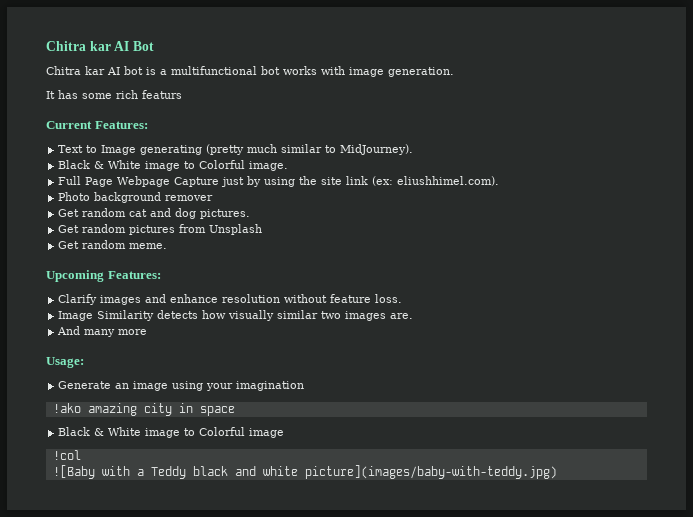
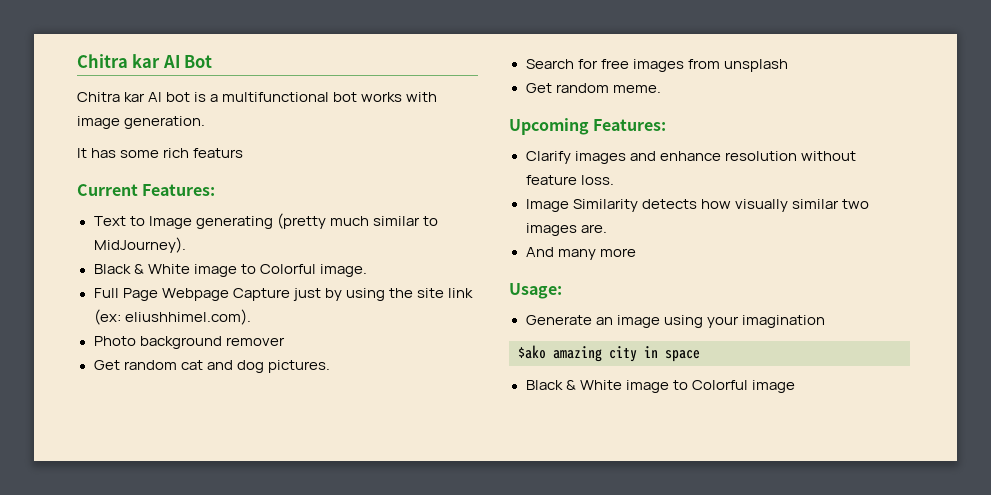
- Get random pictures from Unsplash
+ Search for free images from unsplash
- !ako amazing city in space
+ $ako amazing city in space
- !col
- ![Baby with a Teddy black and white picture](images/baby-with-teddy.jpg)

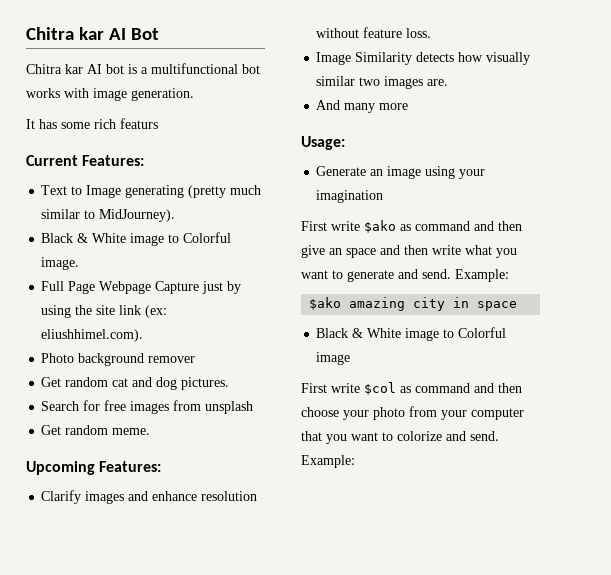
+ First write $ako as command and then give an space and then write what you want to generate and send. Example:
+ First write $col as command and then choose your photo from your computer that you want to colorize and send. Example:

